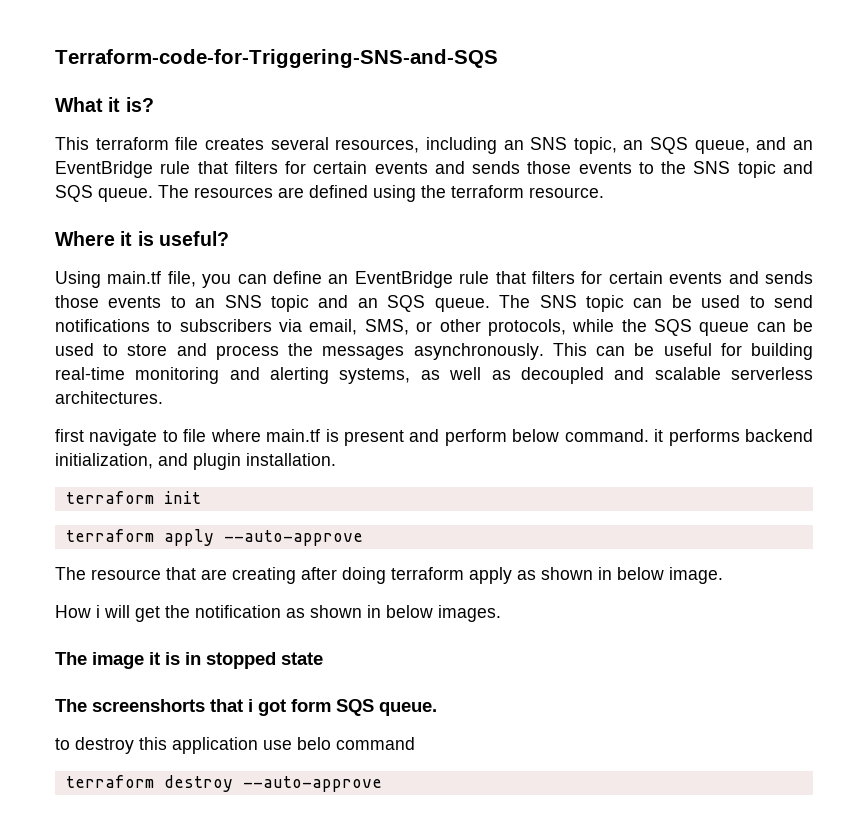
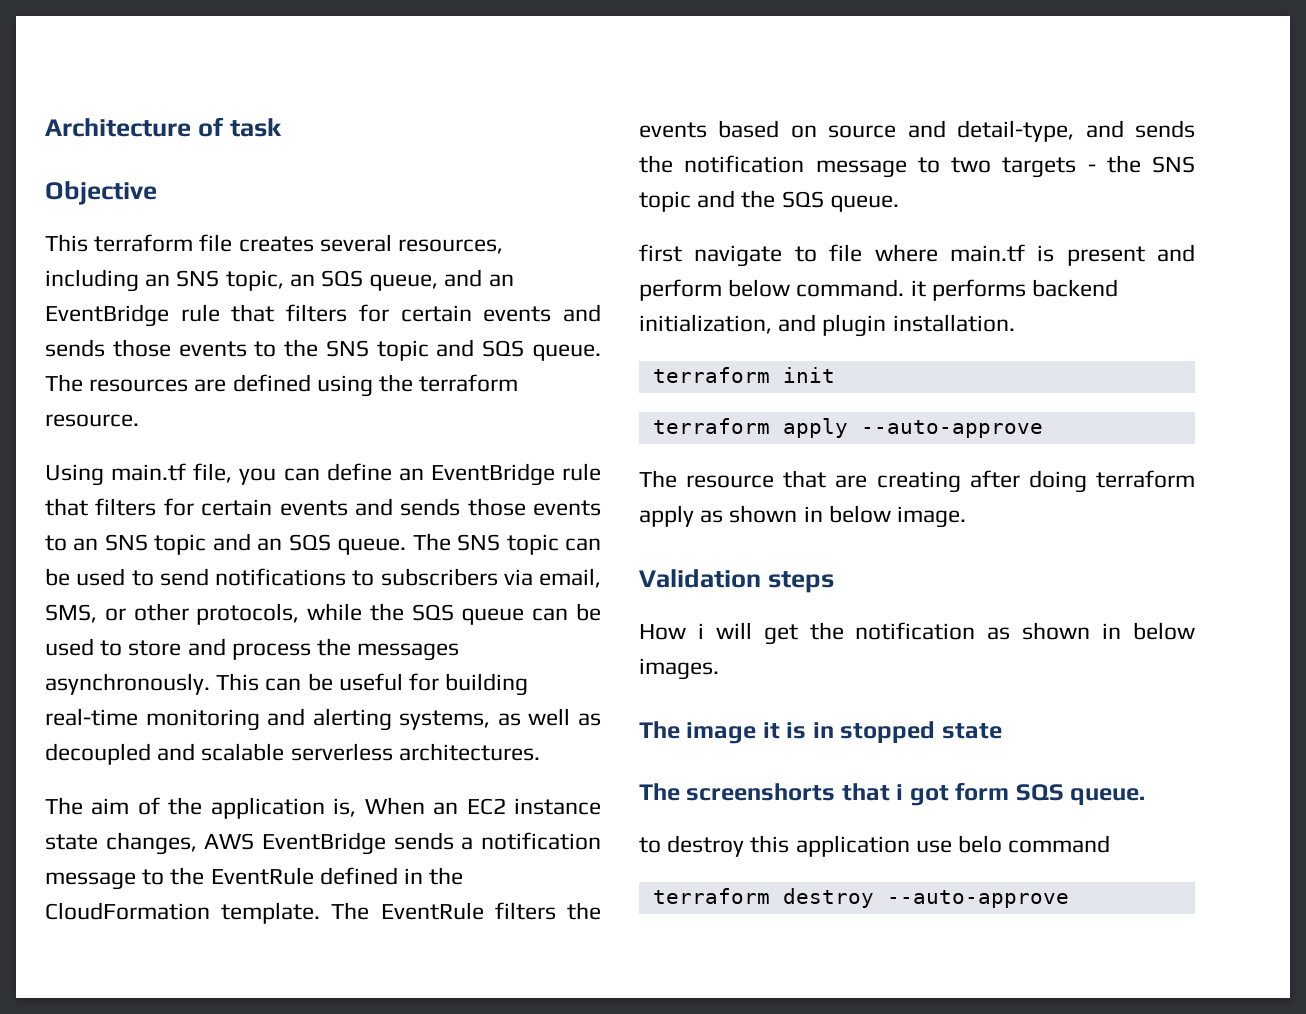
- Terraform-code-for-Triggering-SNS-and-SQS
- What it is?
+ Architecture of task
+ Objective
- Where it is useful?
+ The aim of the application is, When an EC2 instance state changes, AWS EventBridge sends a notification message to the EventRule defined in the CloudFormation template. The EventRule filters the events based on source and detail-type, and sends the notification message to two targets - the SNS topic and the SQS queue.
+ Validation steps

